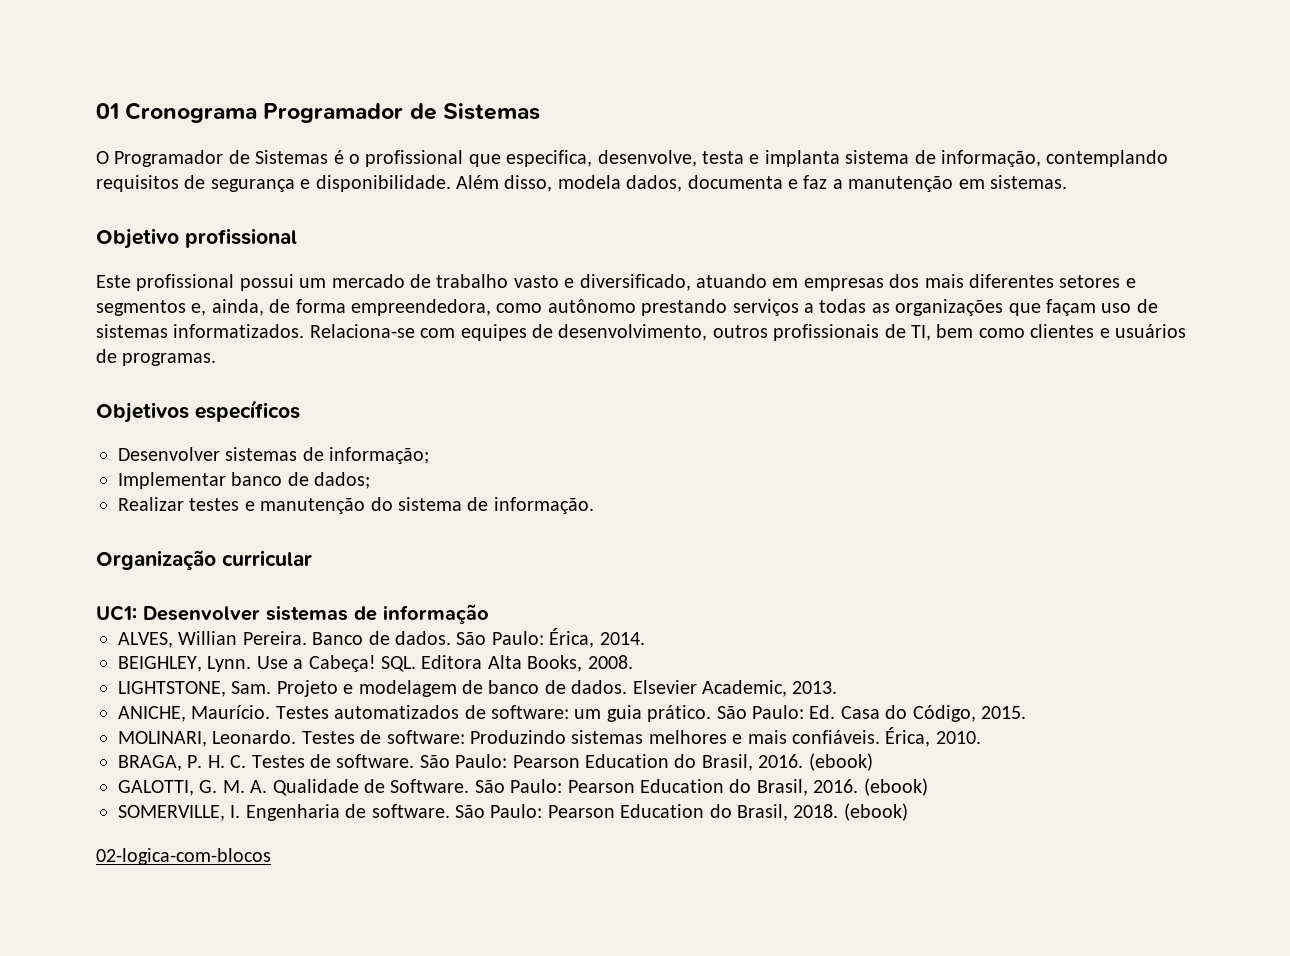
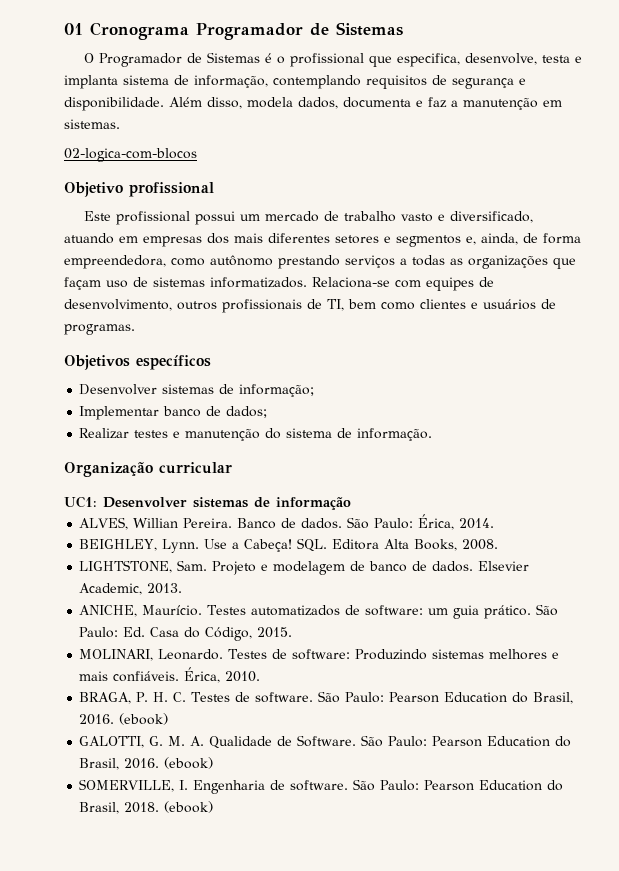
+ 02-logica-com-blocos
- 02-logica-com-blocos

